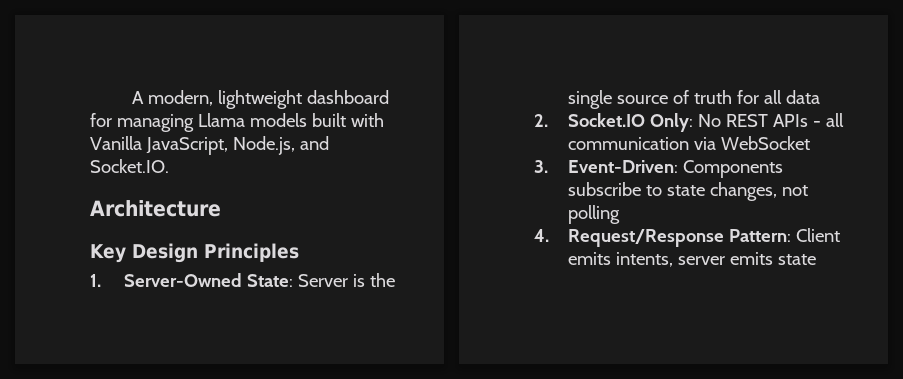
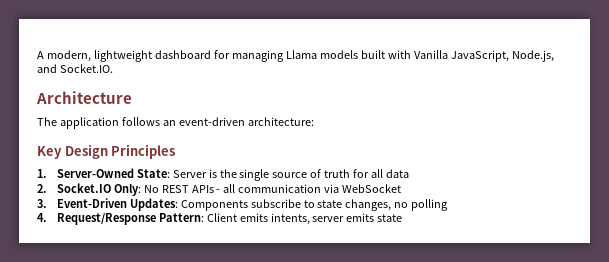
+ The application follows an event-driven architecture:
- 3. Event-Driven: Components subscribe to state changes, not polling
+ 3. Event-Driven Updates: Components subscribe to state changes, no polling

